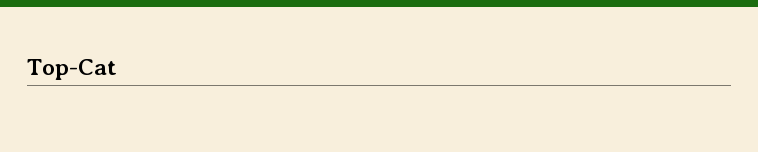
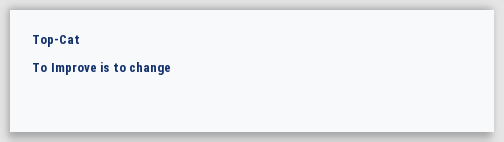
+ To Improve is to change

